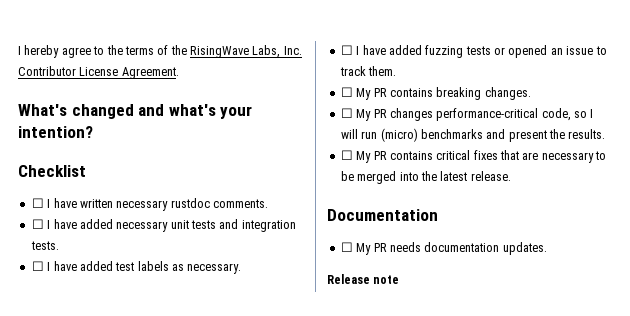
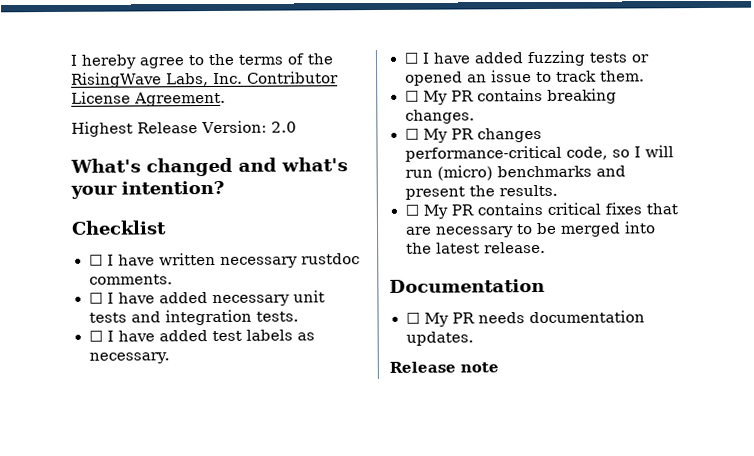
+ Highest Release Version: 2.0

